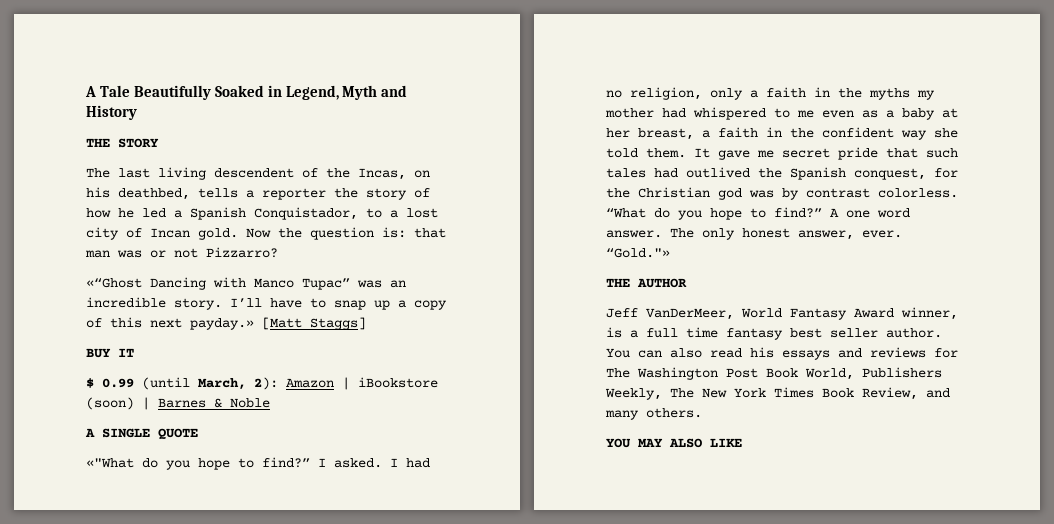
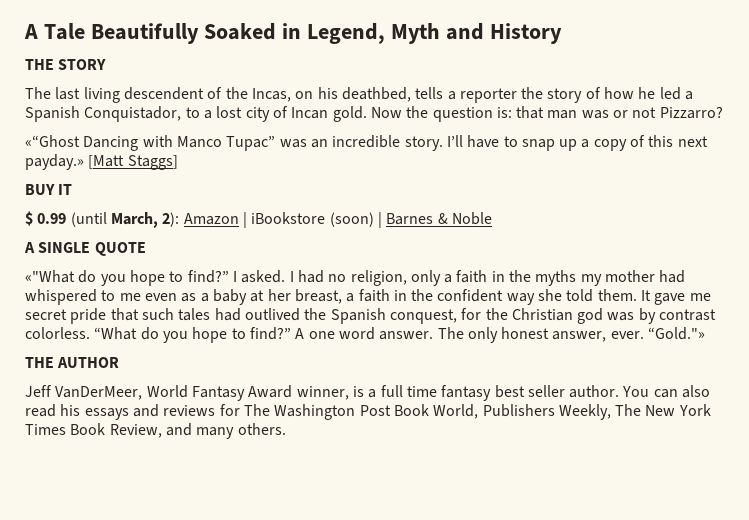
- YOU MAY ALSO LIKE

